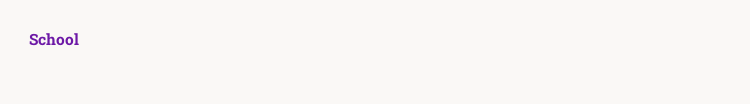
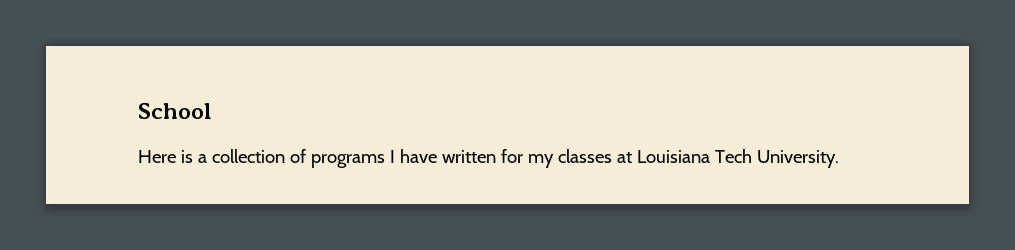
+ Here is a collection of programs I have written for my classes at Louisiana Tech University.

